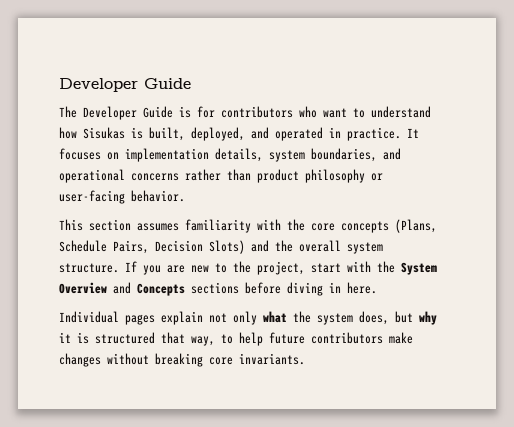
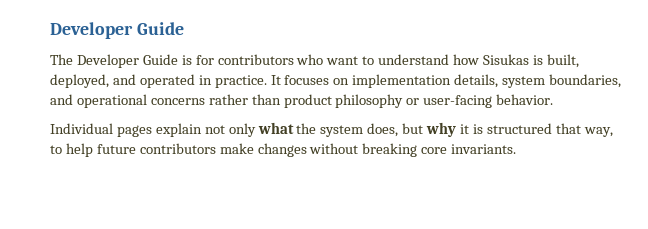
- This section assumes familiarity with the core concepts (Plans, Schedule Pairs, Decision Slots) and the overall system structure. If you are new to the project, start with the System Overview and Concepts sections before diving in here.

